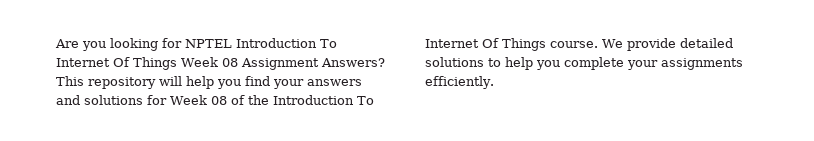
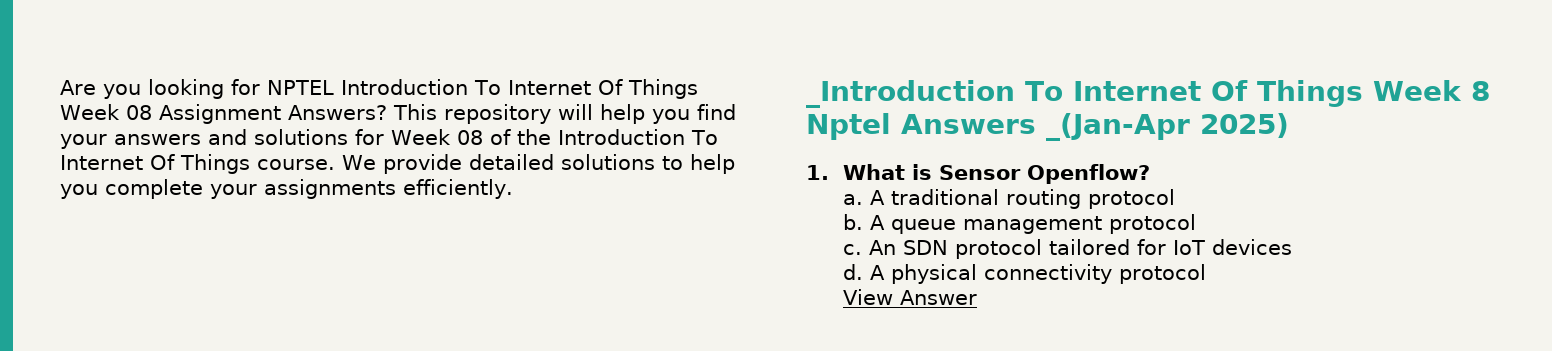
+ _Introduction To Internet Of Things Week 8 Nptel Answers _(Jan-Apr 2025)
+ 1. What is Sensor Openflow?
+ a. A traditional routing protocol
+ b. A queue management protocol
+ c. An SDN protocol tailored for IoT devices
+ d. A physical connectivity protocol
+ View Answer

